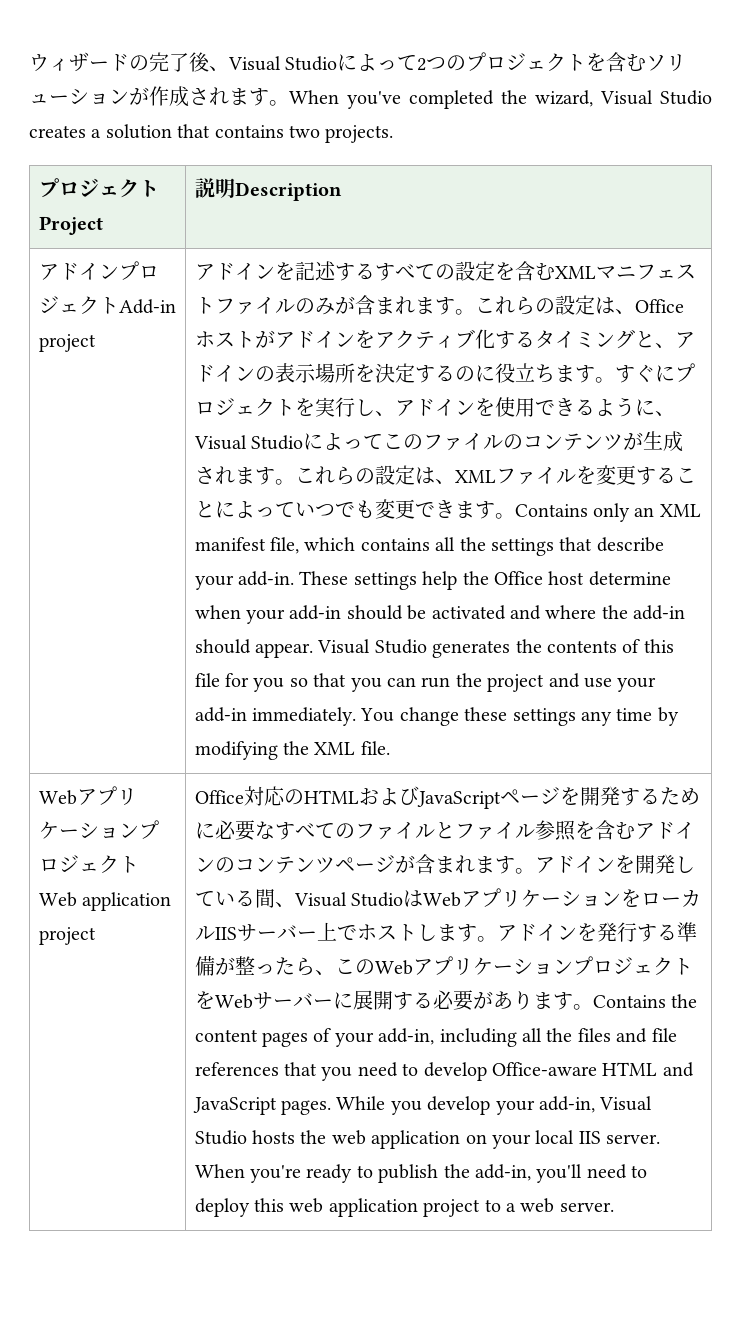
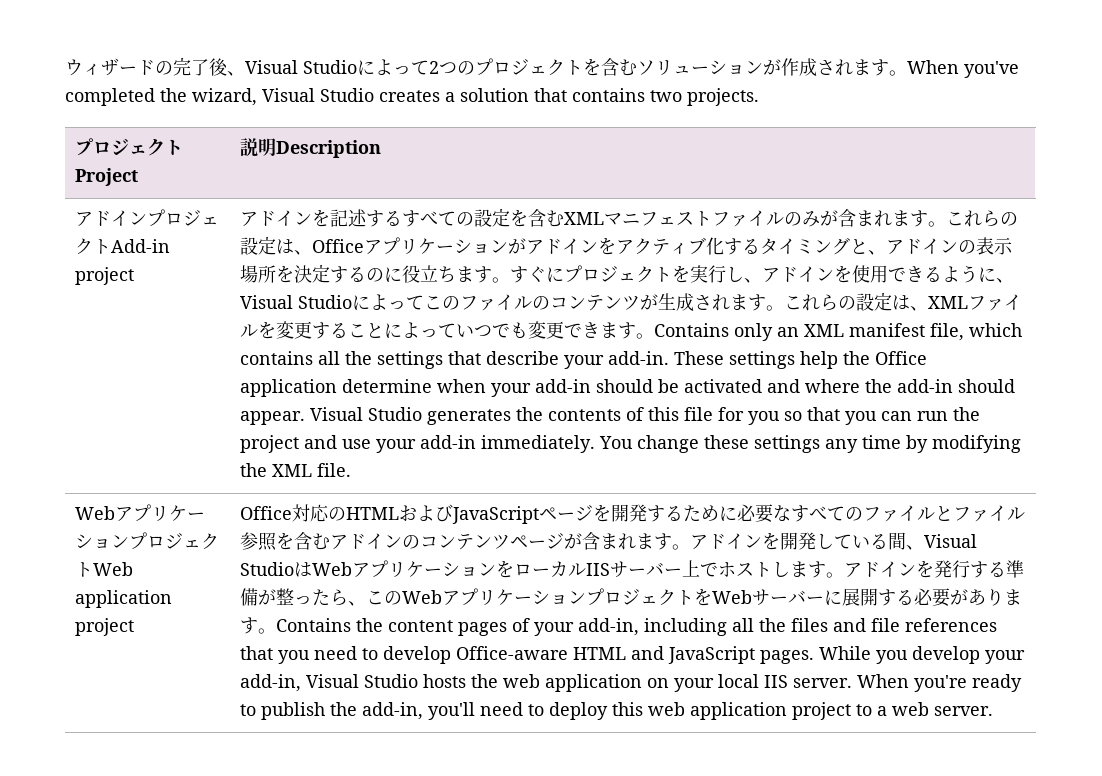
- これらの設定は、Officeホストがアドインをアクティブ化するタイミングと、アドインの表示場所を決定するのに役立ちます。
+ これらの設定は、Officeアプリケーションがアドインをアクティブ化するタイミングと、アドインの表示場所を決定するのに役立ちます。
- These settings help the Office host determine when your add-in should be activated and where the add-in should appear.
+ These settings help the Office application determine when your add-in should be activated and where the add-in should appear.

